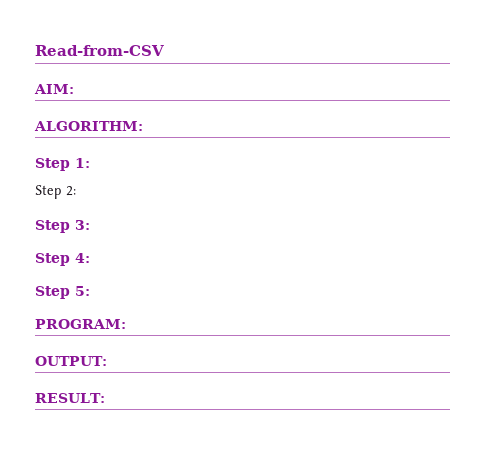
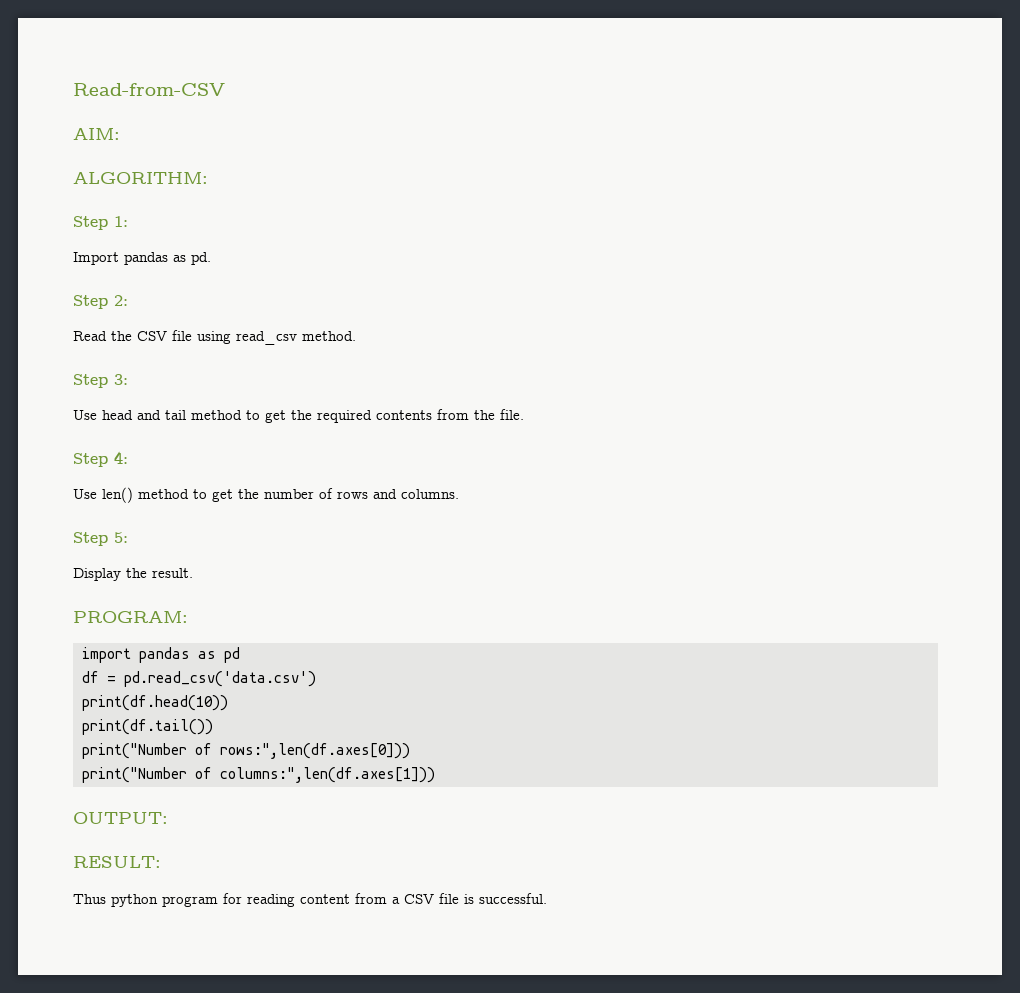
+ Import pandas as pd.
  Step 2:
+ Read the CSV file using read_csv method.
  Step 3:
+ Use head and tail method to get the required contents from the file.
  Step 4:
+ Use len() method to get the number of rows and columns.
  Step 5:
+ Display the result.
  PROGRAM:
+ import pandas as pd
+ df = pd.read_csv('data.csv')
+ print(df.head(10))
+ print(df.tail())
+ print("Number of rows:",len(df.axes[0]))
+ print("Number of columns:",len(df.axes[1]))
  OUTPUT:
  RESULT:
+ Thus python program for reading content from a CSV file is successful.

